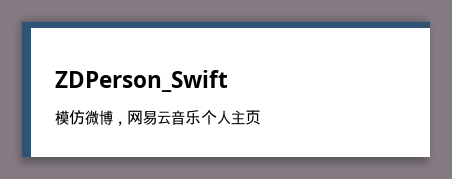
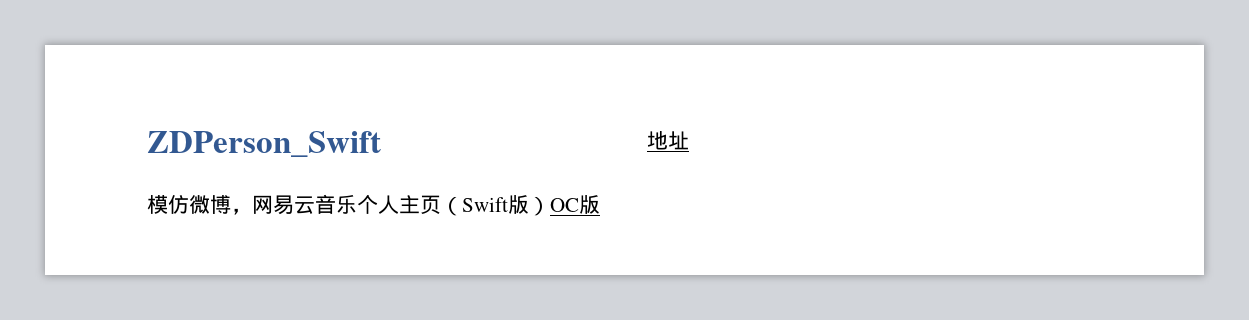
- 模仿微博，网易云音乐个人主页
+ 模仿微博，网易云音乐个人主页（Swift版）OC版地址

